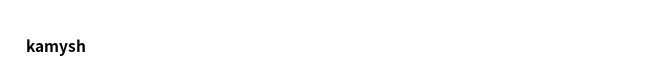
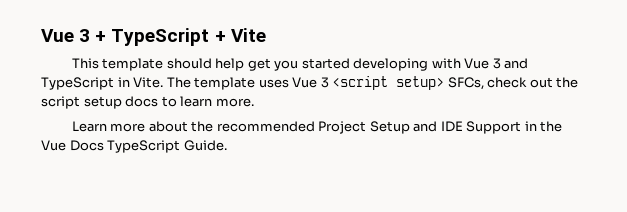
- kamysh
+ Vue 3 + TypeScript + Vite
+ This template should help get you started developing with Vue 3 and TypeScript in Vite. The template uses Vue 3 <script setup> SFCs, check out the script setup docs to learn more.
+ Learn more about the recommended Project Setup and IDE Support in the Vue Docs TypeScript Guide.

